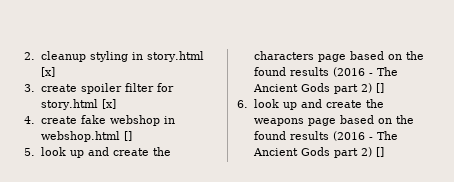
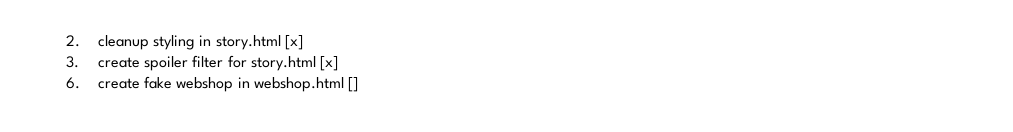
- 4. create fake webshop in webshop.html []
+ 6. create fake webshop in webshop.html []
- 5. look up and create the characters page based on the found results (2016 - The Ancient Gods part 2) []
- 6. look up and create the weapons page based on the found results (2016 - The Ancient Gods part 2) []

